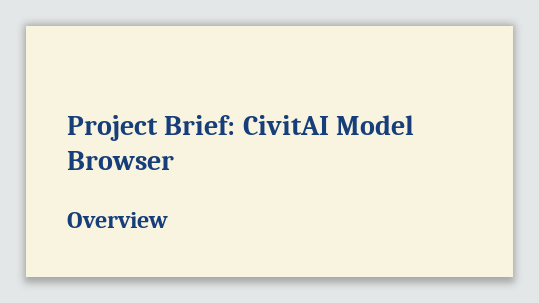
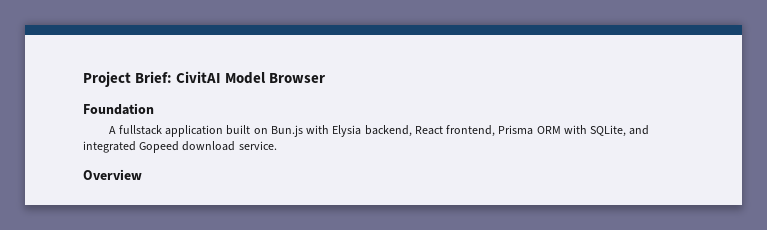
+ Foundation
+ A fullstack application built on Bun.js with Elysia backend, React frontend, Prisma ORM with SQLite, and integrated Gopeed download service.

